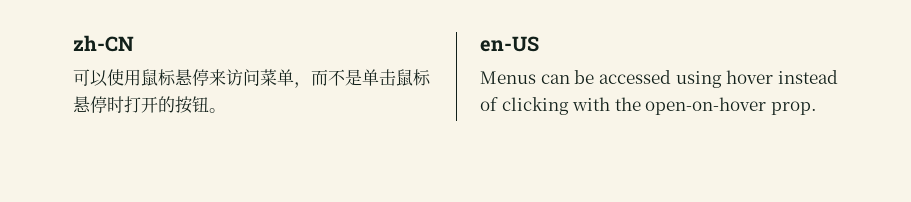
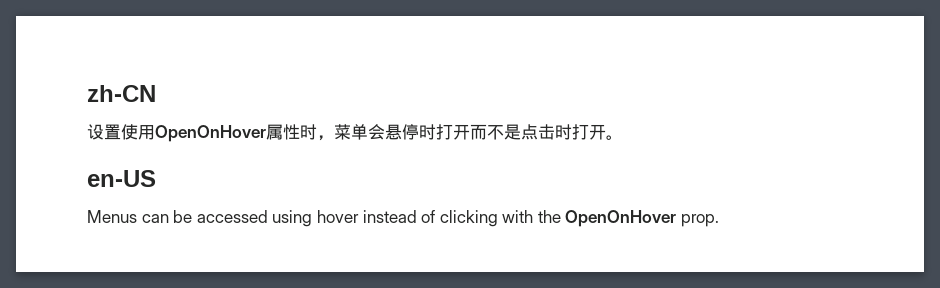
- 可以使用鼠标悬停来访问菜单，而不是单击鼠标悬停时打开的按钮。
+ 设置使用OpenOnHover属性时，菜单会悬停时打开而不是点击时打开。
- Menus can be accessed using hover instead of clicking with the open-on-hover prop.
+ Menus can be accessed using hover instead of clicking with the OpenOnHover prop.

